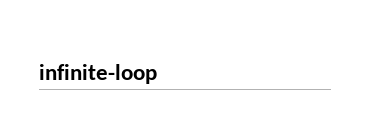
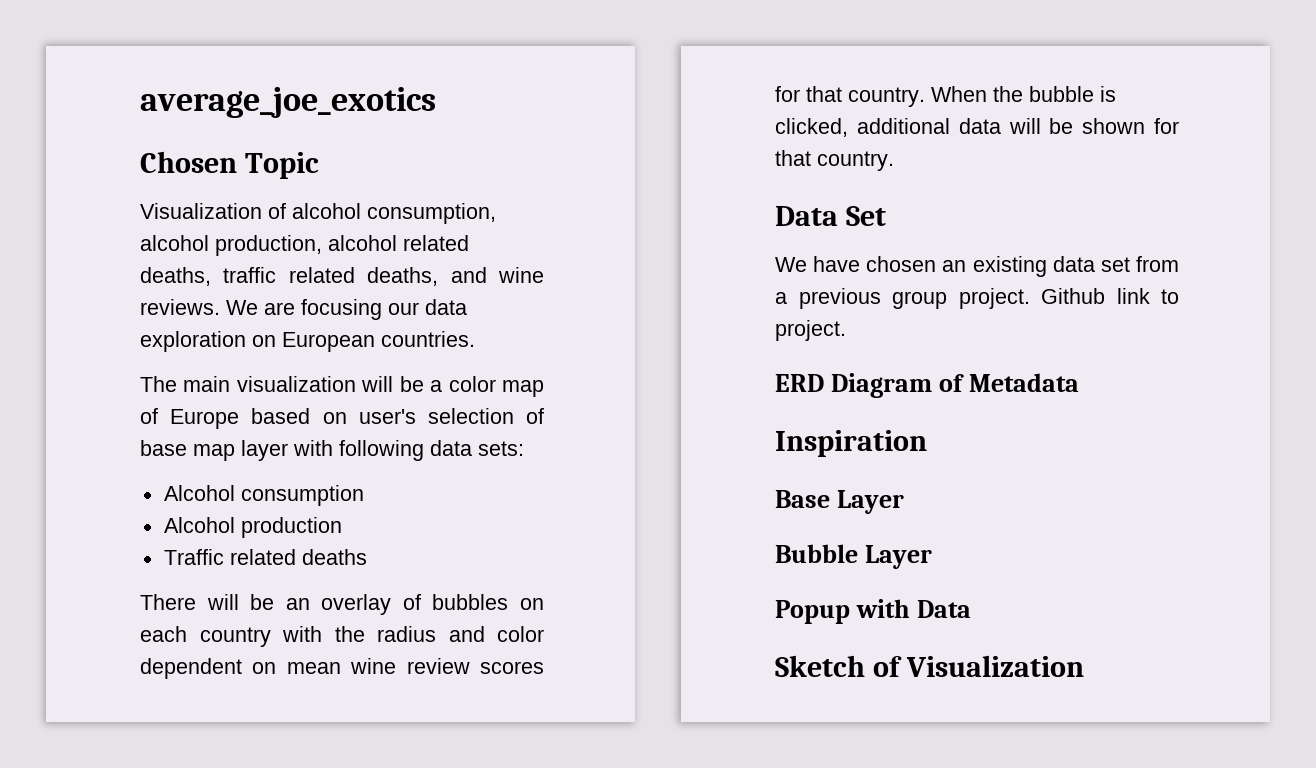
- infinite-loop
+ average_joe_exotics
+ Chosen Topic
+ Visualization of alcohol consumption, alcohol production, alcohol related deaths, traffic related deaths, and wine reviews. We are focusing our data exploration on European countries.
+ The main visualization will be a color map of Europe based on user's selection of base map layer with following data sets:
+ Alcohol consumption
+ Alcohol production
+ Traffic related deaths
+ There will be an overlay of bubbles on each country with the radius and color dependent on mean wine review scores for that country. When the bubble is clicked, additional data will be shown for that country.
+ Data Set
+ We have chosen an existing data set from a previous group project. Github link to project.
+ ERD Diagram of Metadata
+ Inspiration
+ Base Layer
+ Bubble Layer
+ Popup with Data
+ Sketch of Visualization

